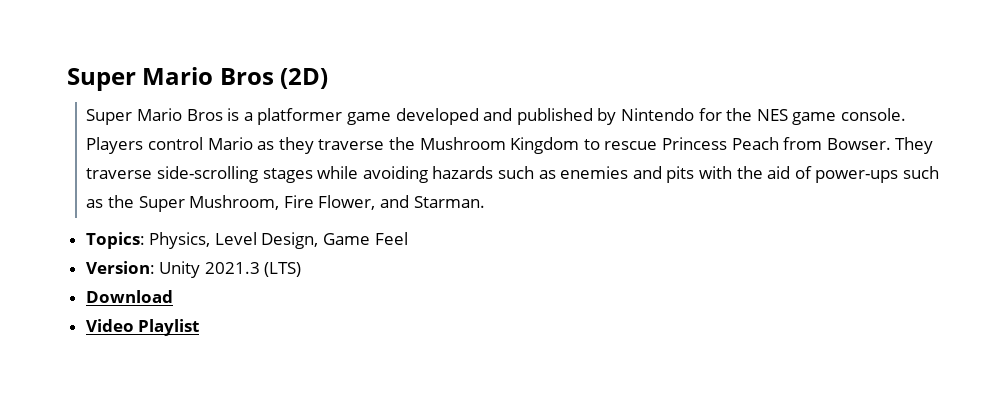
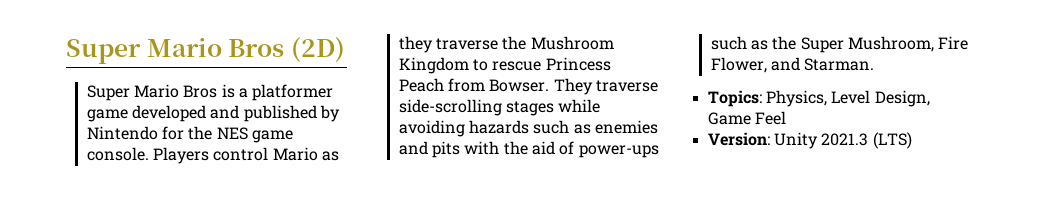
- Download
- Video Playlist

